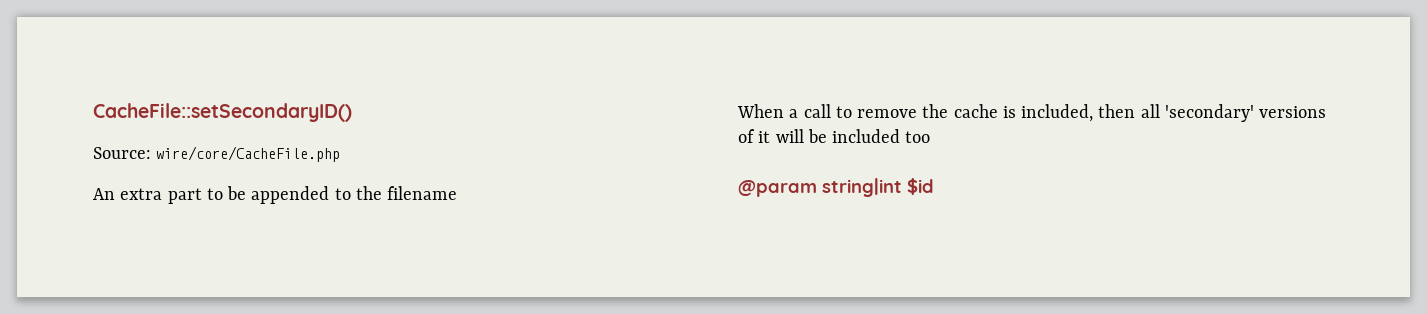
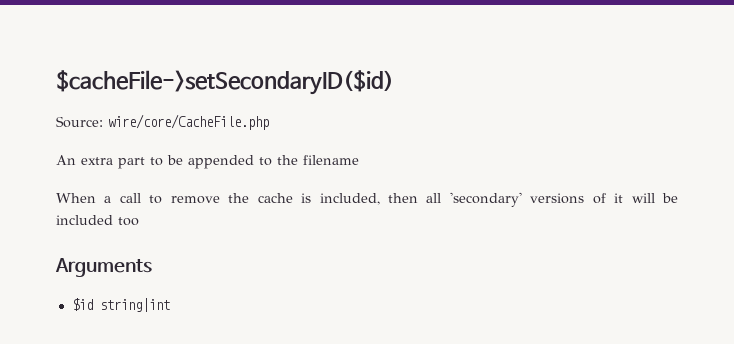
- CacheFile::setSecondaryID()
+ $cacheFile->setSecondaryID($id)
- @param string|int $id
+ Arguments
+ $id string|int

